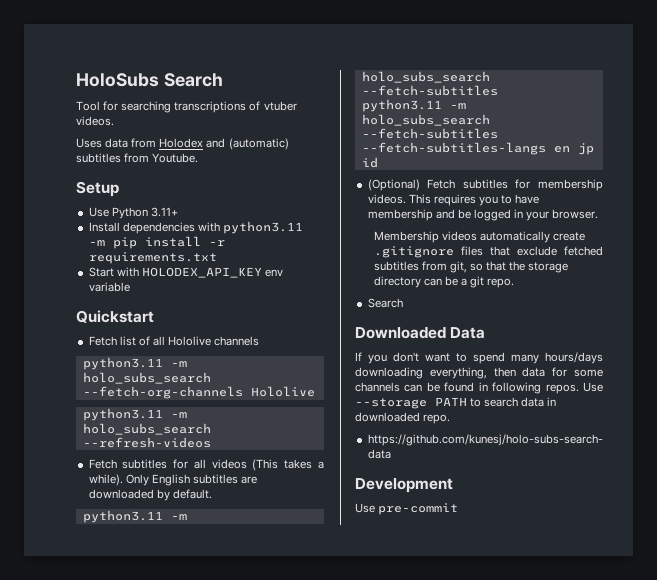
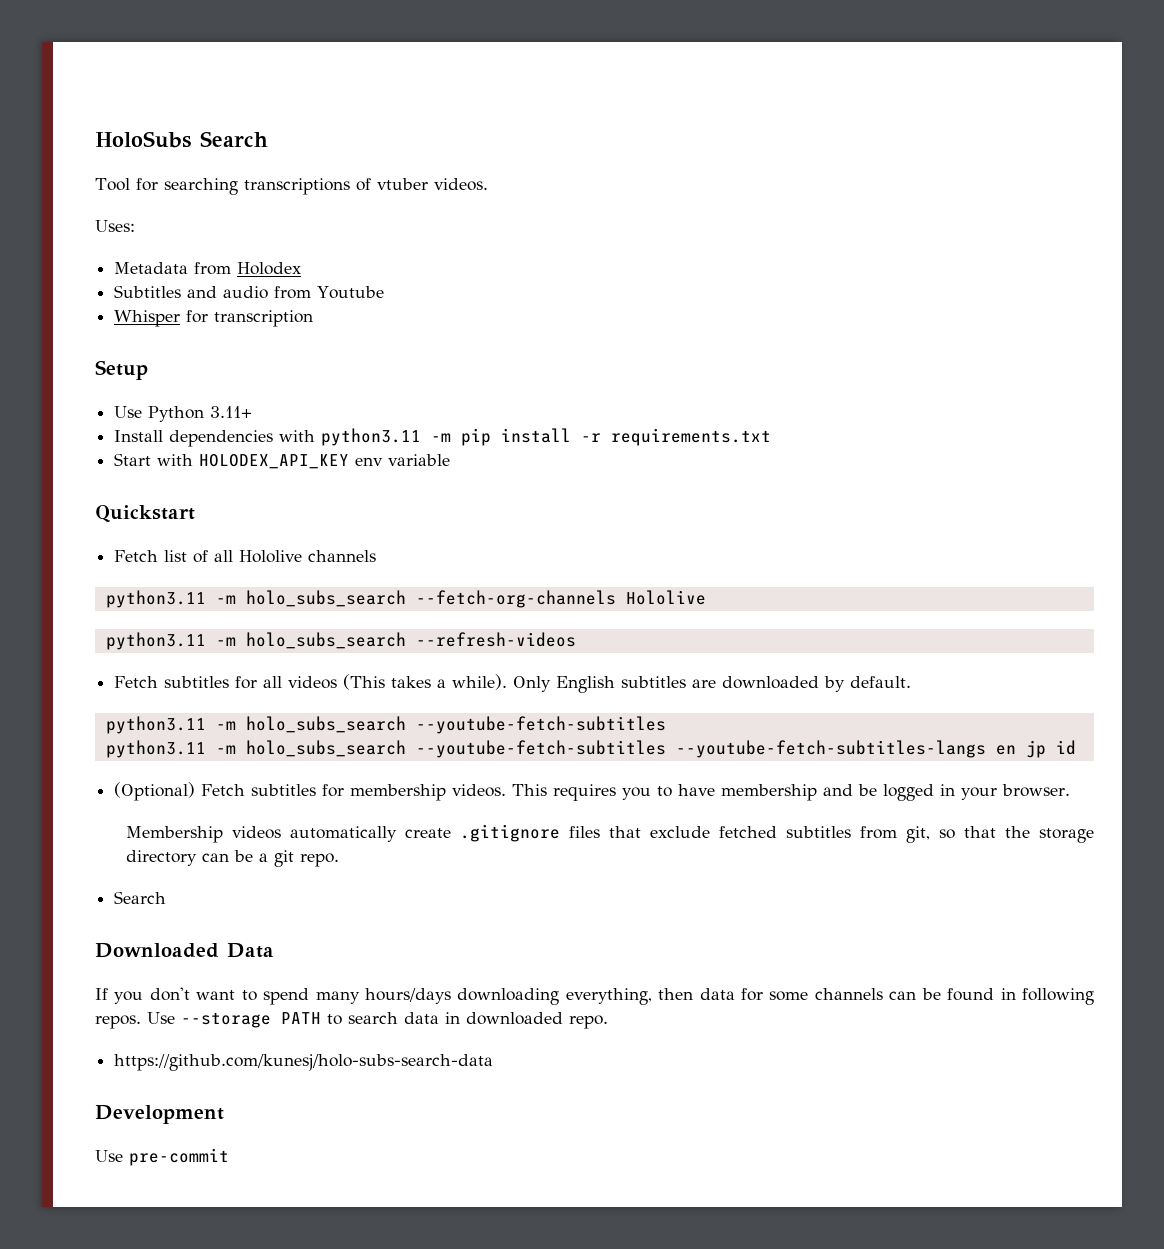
- Uses data from Holodex and (automatic) subtitles from Youtube.
+ Uses:
+ Metadata from Holodex
+ Subtitles and audio from Youtube
+ Whisper for transcription
  Only English subtitles are downloaded by default.
- python3.11 -m holo_subs_search --fetch-subtitles
- python3.11 -m holo_subs_search --fetch-subtitles --fetch-subtitles-langs en jp id
+ python3.11 -m holo_subs_search --youtube-fetch-subtitles
+ python3.11 -m holo_subs_search --youtube-fetch-subtitles --youtube-fetch-subtitles-langs en jp id

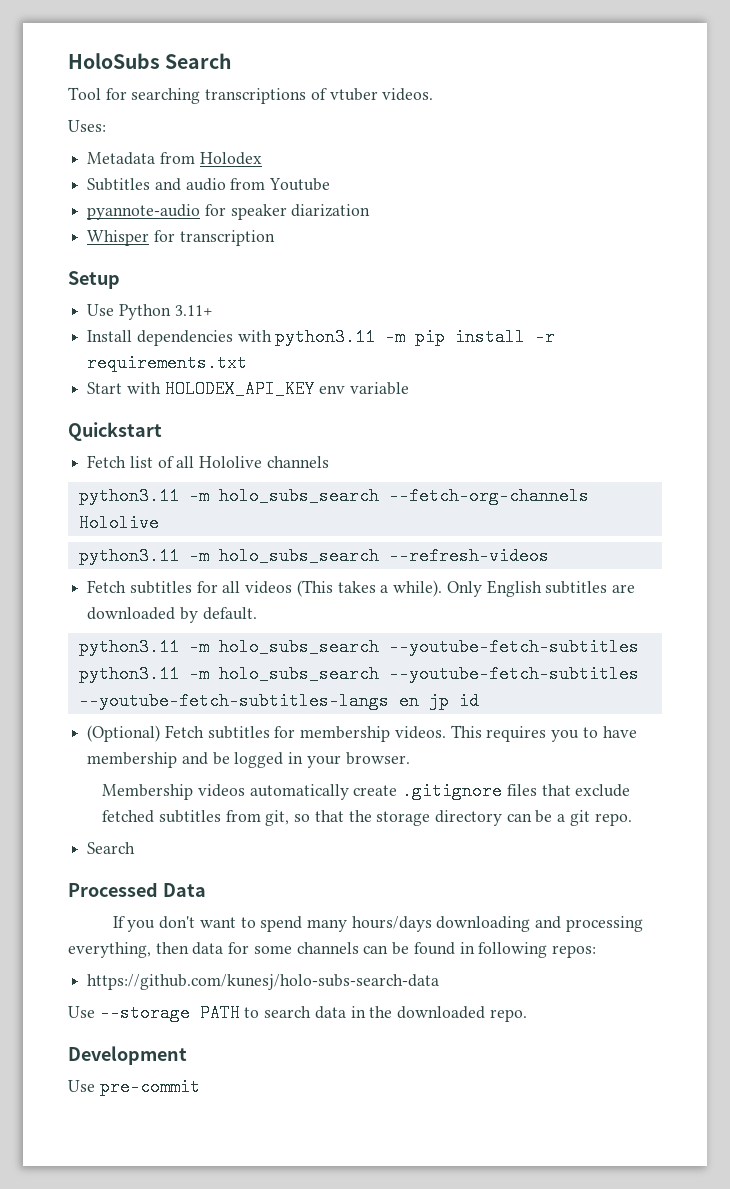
+ pyannote-audio for speaker diarization
- Downloaded Data
+ Processed Data
- If you don't want to spend many hours/days downloading everything, then data for some channels can be found in following repos. Use --storage PATH to search data in downloaded repo.
+ If you don't want to spend many hours/days downloading and processing everything, then data for some channels can be found in following repos:
+ https://github.com/kunesj/holo-subs-search-data
+ Use --storage PATH to search data in the downloaded repo.
- https://github.com/kunesj/holo-subs-search-data

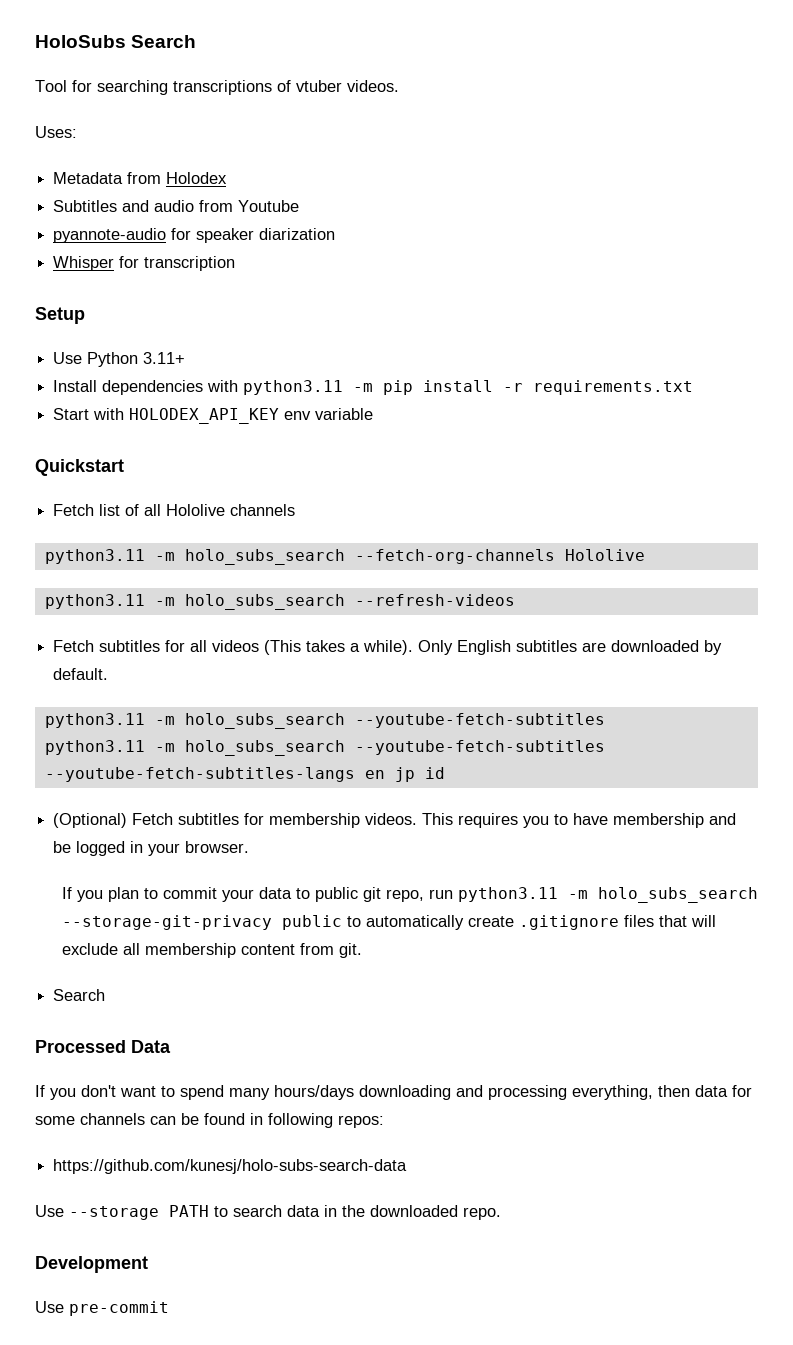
- Membership videos automatically create .gitignore files that exclude fetched subtitles from git, so that the storage directory can be a git repo.
+ If you plan to commit your data to public git repo, run python3.11 -m holo_subs_search --storage-git-privacy public to automatically create .gitignore files that will exclude all membership content from git.

